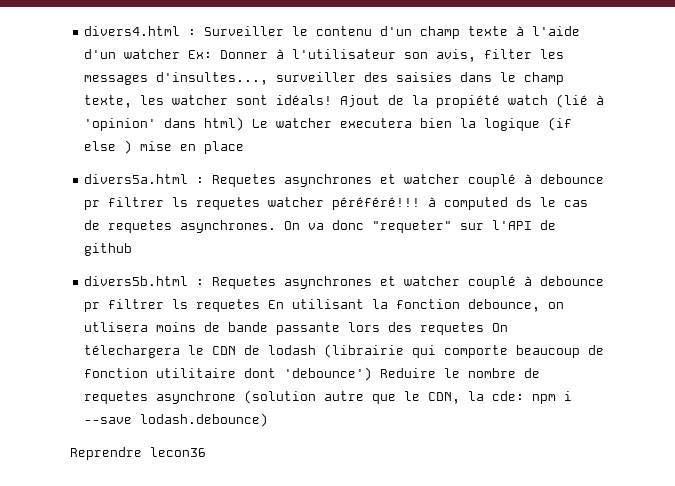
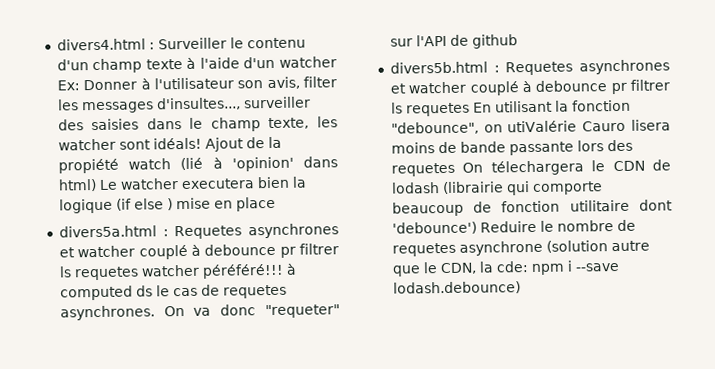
- divers5b.html : Requetes asynchrones et watcher couplé à debounce pr filtrer ls requetes En utilisant la fonction debounce, on utlisera moins de bande passante lors des requetes On télechargera le CDN de lodash (librairie qui comporte beaucoup de fonction utilitaire dont 'debounce') Reduire le nombre de requetes asynchrone (solution autre que le CDN, la cde: npm i --save lodash.debounce)
+ divers5b.html : Requetes asynchrones et watcher couplé à debounce pr filtrer ls requetes En utilisant la fonction "debounce", on utiValérie Cauro lisera moins de bande passante lors des requetes On télechargera le CDN de lodash (librairie qui comporte beaucoup de fonction utilitaire dont 'debounce') Reduire le nombre de requetes asynchrone (solution autre que le CDN, la cde: npm i --save lodash.debounce)
- Reprendre lecon36

